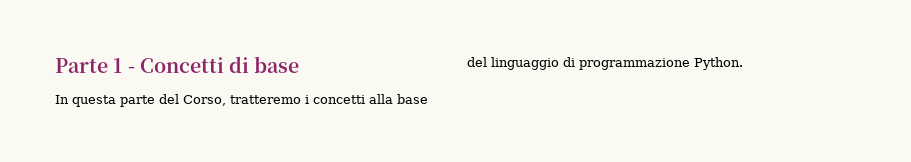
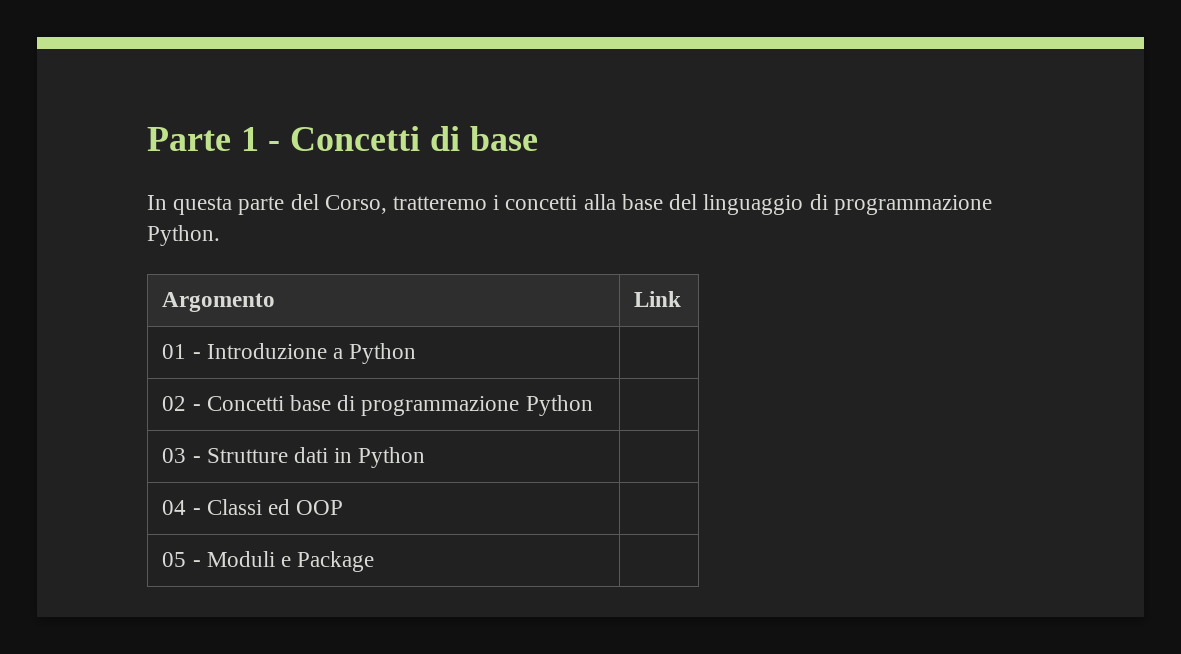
+ Argomento | Link
+ 01 - Introduzione a Python |
+ 02 - Concetti base di programmazione Python |
+ 03 - Strutture dati in Python |
+ 04 - Classi ed OOP |
+ 05 - Moduli e Package |

